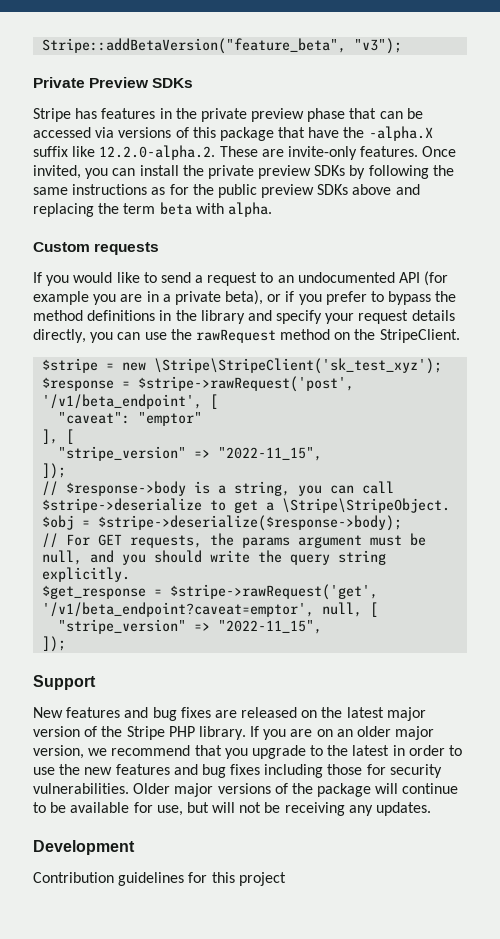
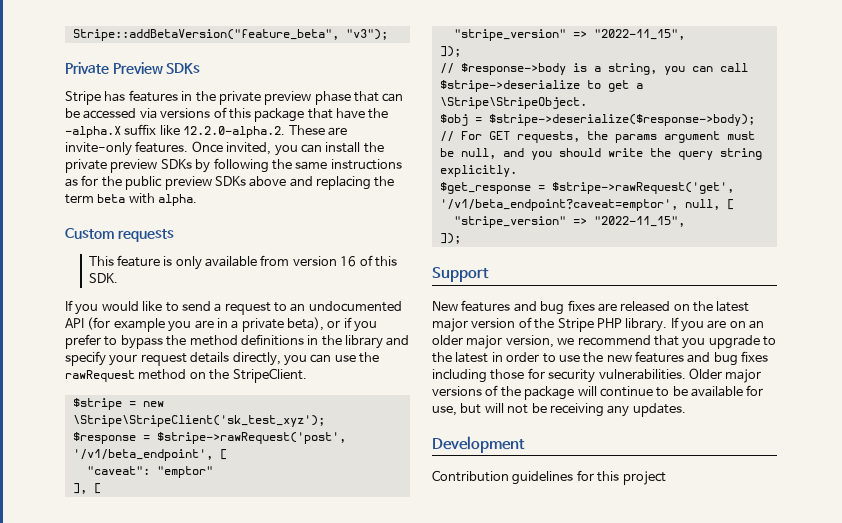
+ This feature is only available from version 16 of this SDK.

